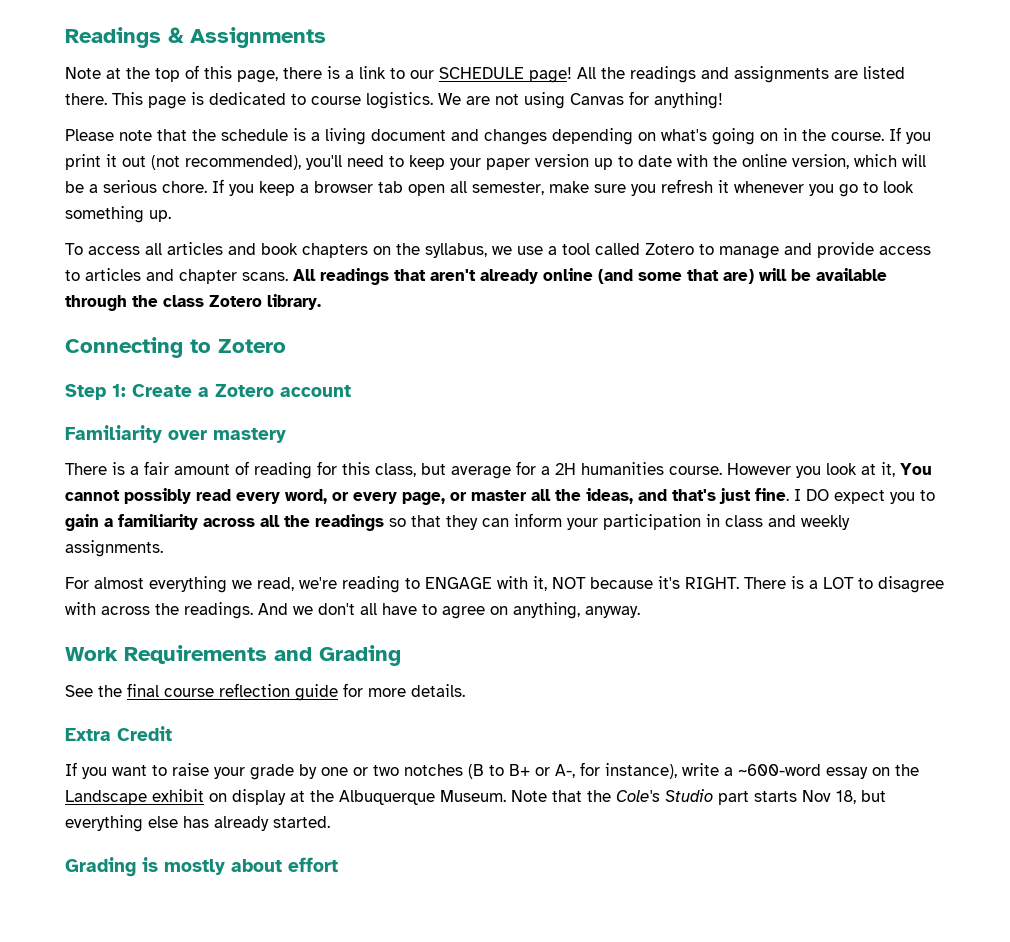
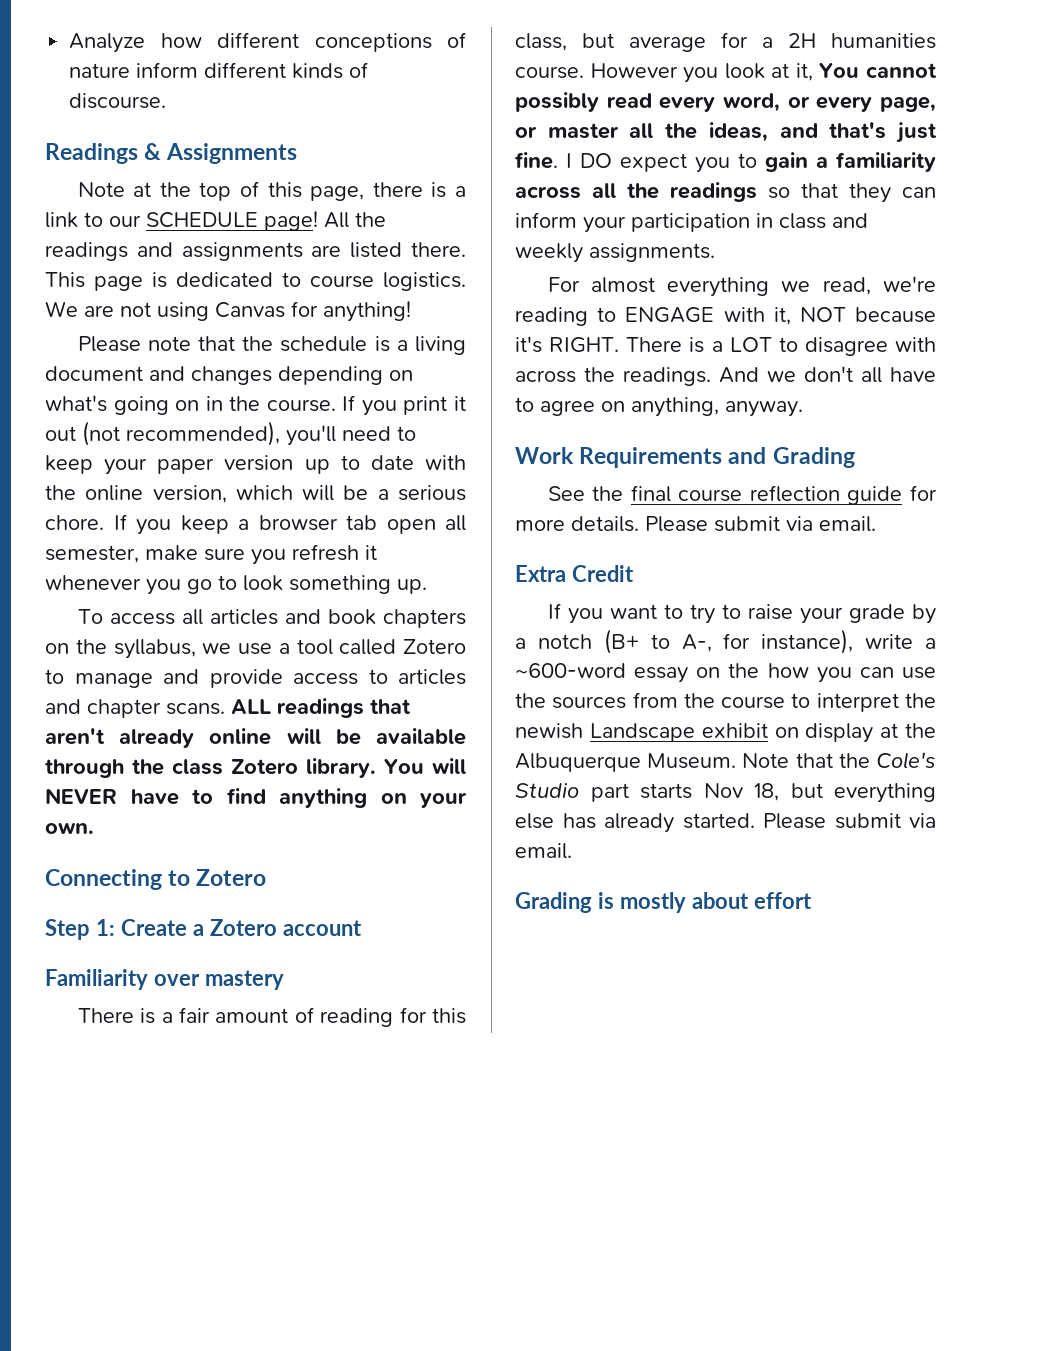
+ Analyze how different conceptions of nature inform different kinds of discourse.
- All readings that aren't already online (and some that are) will be available through the class Zotero library.
+ ALL readings that aren't already online will be available through the class Zotero library. You will NEVER have to find anything on your own.
- See the final course reflection guide for more details.
+ See the final course reflection guide for more details. Please submit via email.
- If you want to raise your grade by one or two notches (B to B+ or A-, for instance), write a ~600-word essay on the Landscape exhibit on display at the Albuquerque Museum.
+ If you want to try to raise your grade by a notch (B+ to A-, for instance), write a ~600-word essay on the how you can use the sources from the course to interpret the newish Landscape exhibit on display at the Albuquerque Museum.
- Note that the Cole's Studio part starts Nov 18, but everything else has already started.
+ Note that the Cole's Studio part starts Nov 18, but everything else has already started. Please submit via email.

